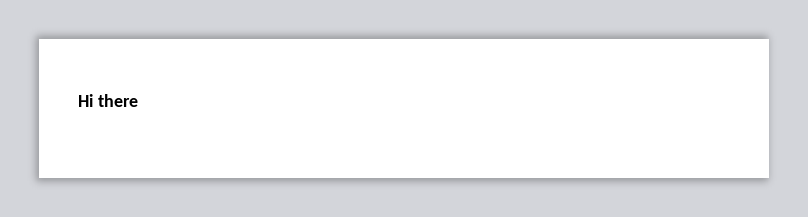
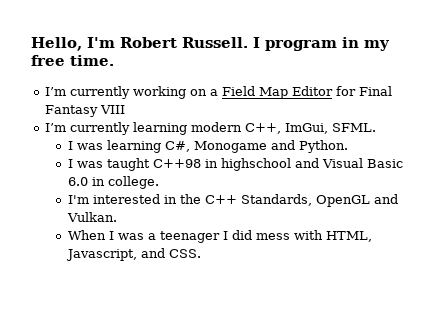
- Hi there
+ Hello, I'm Robert Russell. I program in my free time.
+ I’m currently working on a Field Map Editor for Final Fantasy VIII
+ I’m currently learning modern C++, ImGui, SFML.
+ I was learning C#, Monogame and Python.
+ I was taught C++98 in highschool and Visual Basic 6.0 in college.
+ I'm interested in the C++ Standards, OpenGL and Vulkan.
+ When I was a teenager I did mess with HTML, Javascript, and CSS.

